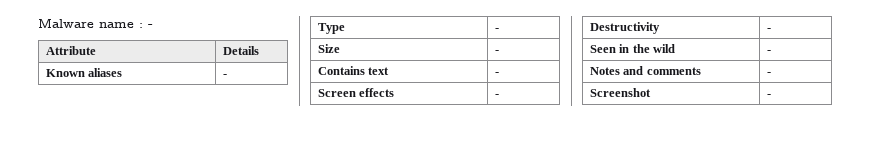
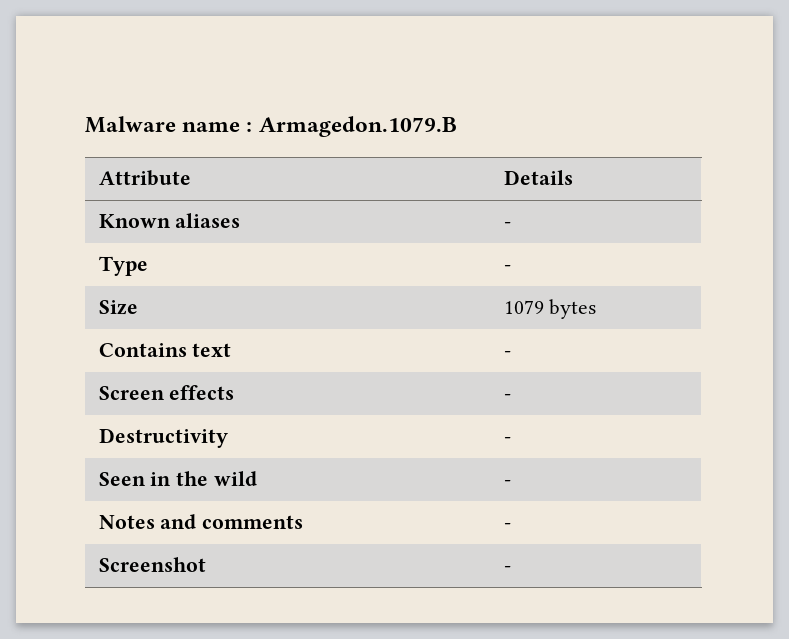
- Malware name : -
+ Malware name : Armagedon.1079.B
- Size | -
+ Size | 1079 bytes

